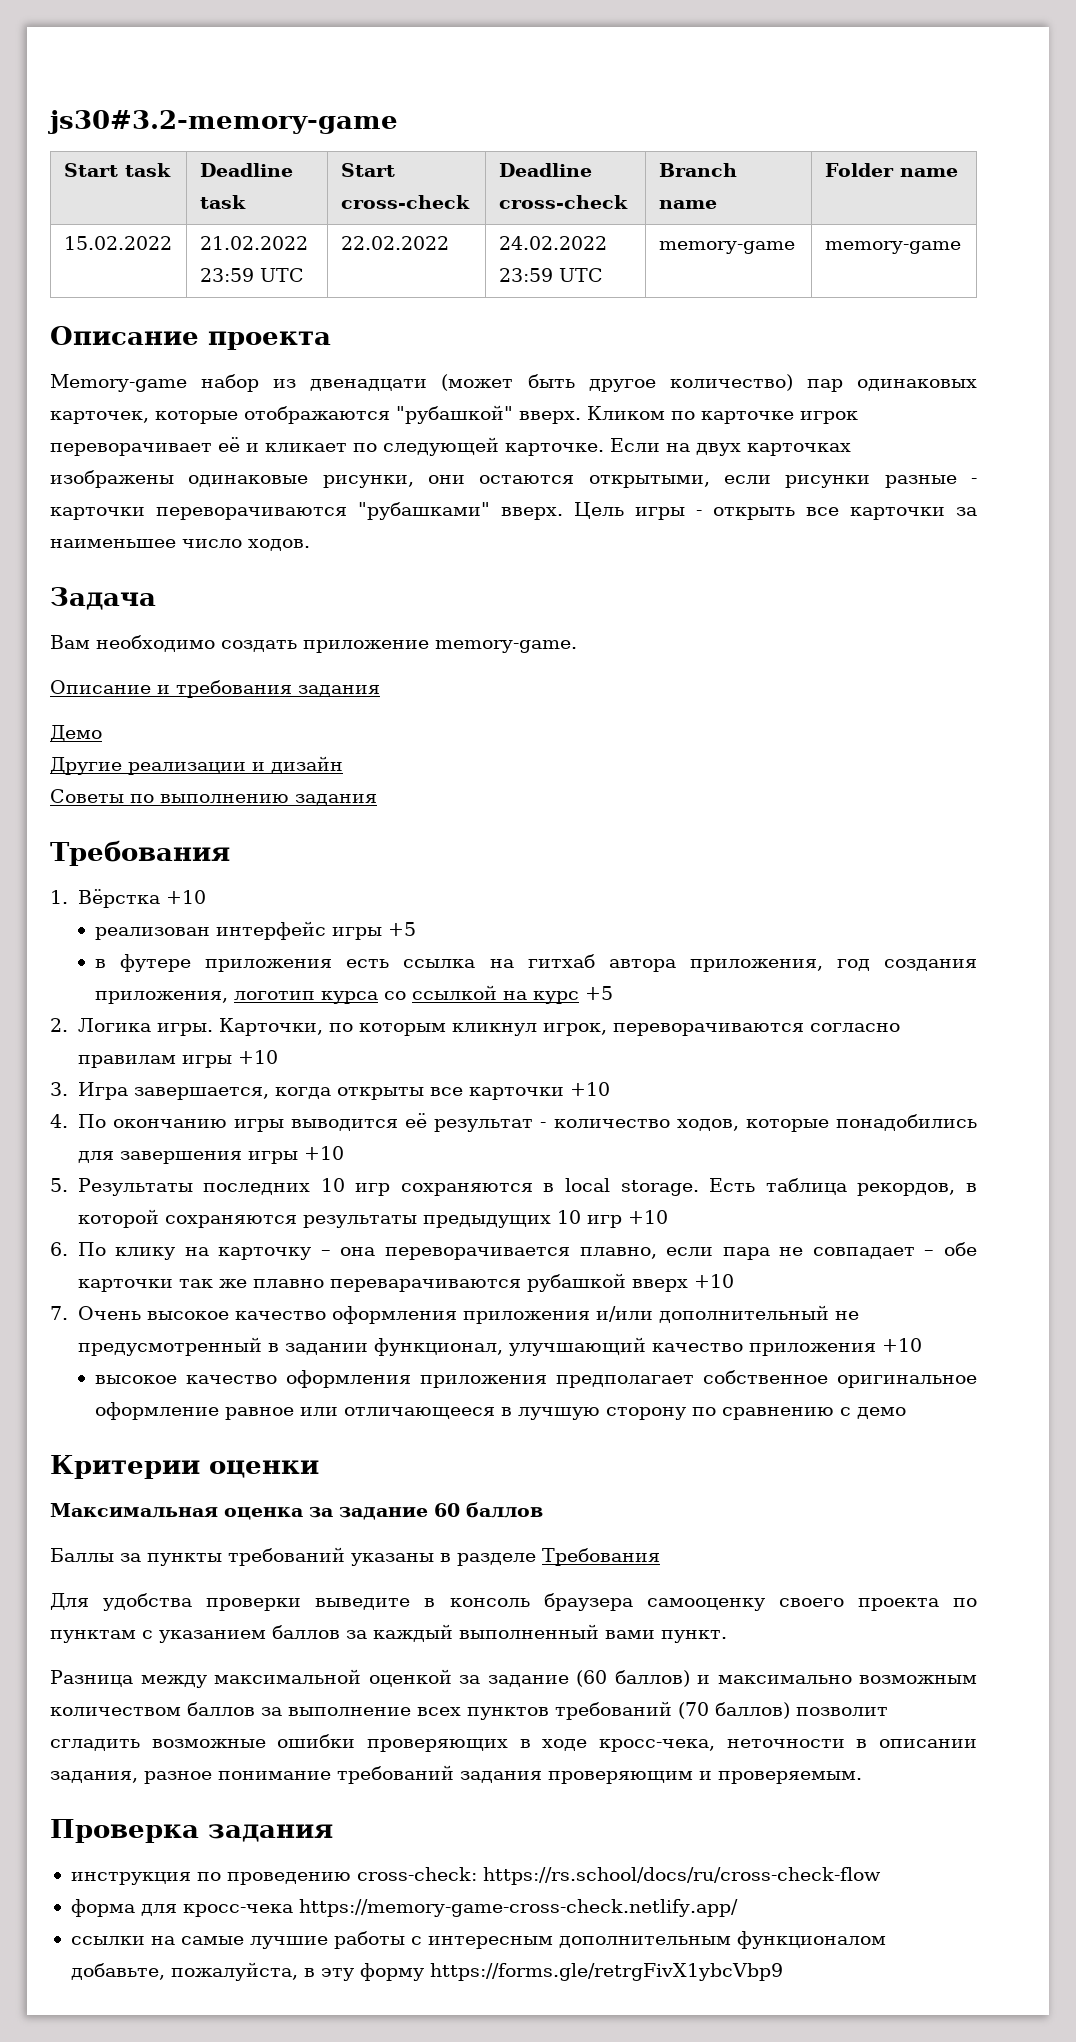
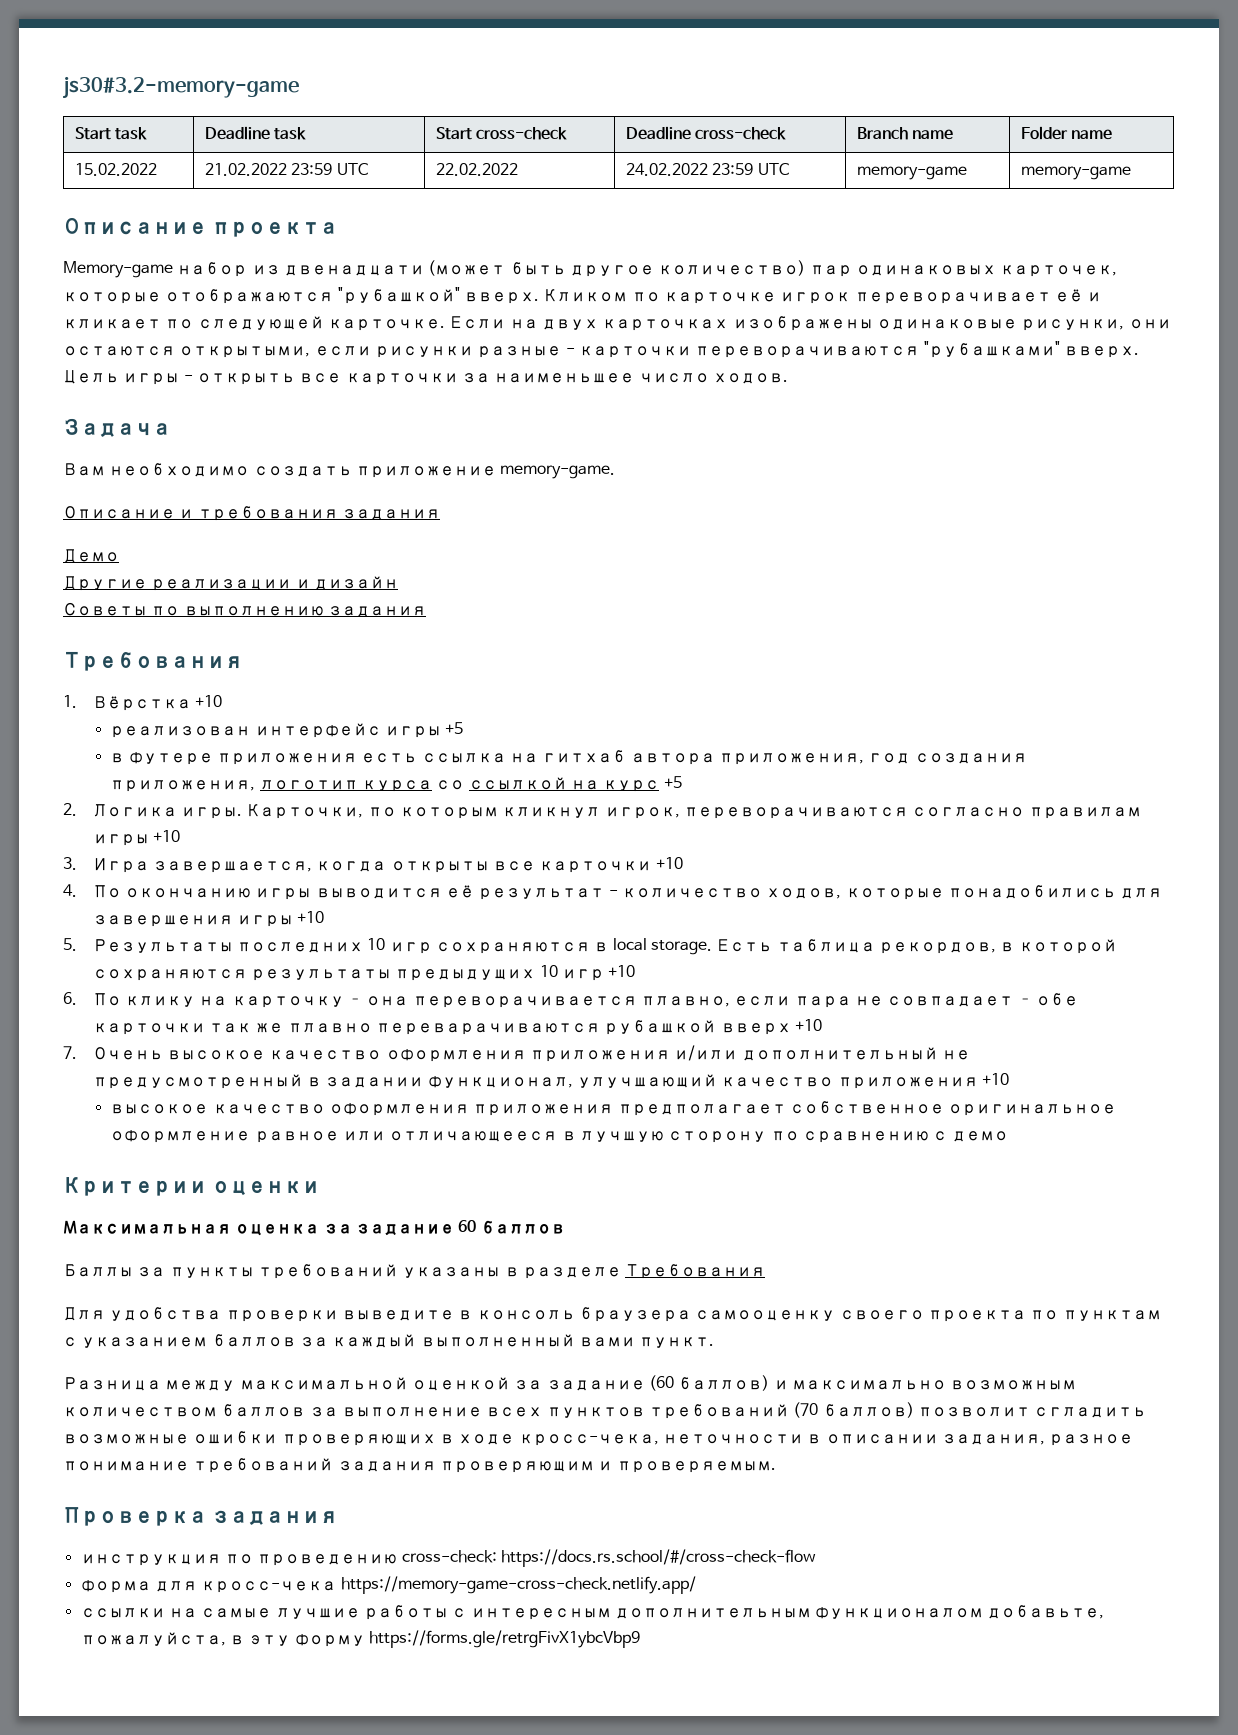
- инструкция по проведению cross-check: https://rs.school/docs/ru/cross-check-flow
+ инструкция по проведению cross-check: https://docs.rs.school/#/cross-check-flow

